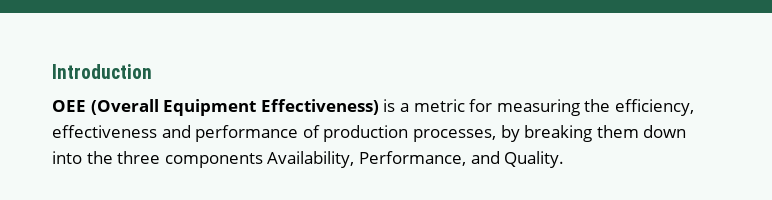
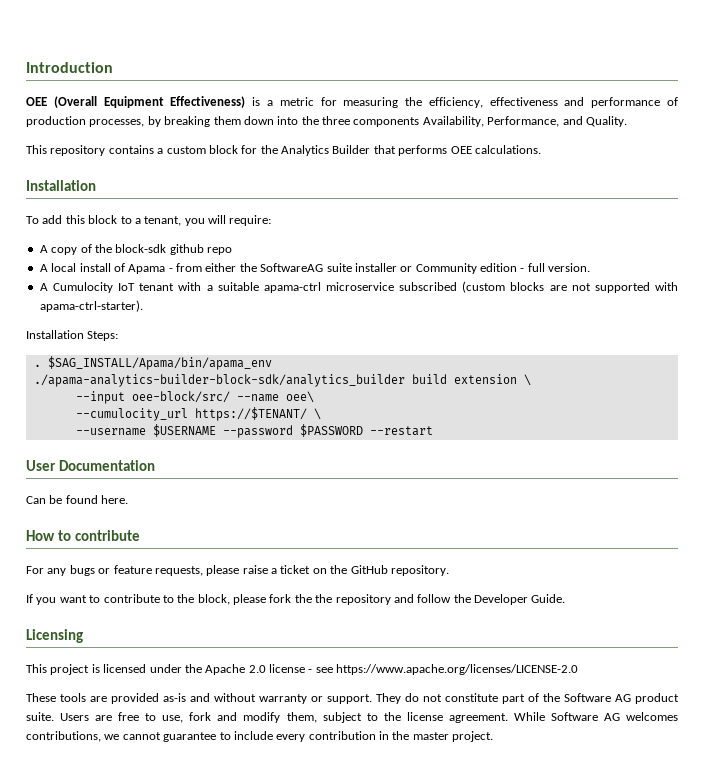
+ This repository contains a custom block for the Analytics Builder that performs OEE calculations.
+ Installation
+ To add this block to a tenant, you will require:
+ A copy of the block-sdk github repo
+ A local install of Apama - from either the SoftwareAG suite installer or Community edition - full version.
+ A Cumulocity IoT tenant with a suitable apama-ctrl microservice subscribed (custom blocks are not supported with apama-ctrl-starter).
+ Installation Steps:
+ . $SAG_INSTALL/Apama/bin/apama_env
+ ./apama-analytics-builder-block-sdk/analytics_builder build extension \
+ --input oee-block/src/ --name oee\
+ --cumulocity_url https://$TENANT/ \
+ --username $USERNAME --password $PASSWORD --restart
+ User Documentation
+ Can be found here.
+ How to contribute
+ For any bugs or feature requests, please raise a ticket on the GitHub repository.
+ If you want to contribute to the block, please fork the the repository and follow the Developer Guide.
+ Licensing
+ This project is licensed under the Apache 2.0 license - see https://www.apache.org/licenses/LICENSE-2.0
+ These tools are provided as-is and without warranty or support. They do not constitute part of the Software AG product suite. Users are free to use, fork and modify them, subject to the license agreement. While Software AG welcomes contributions, we cannot guarantee to include every contribution in the master project.

